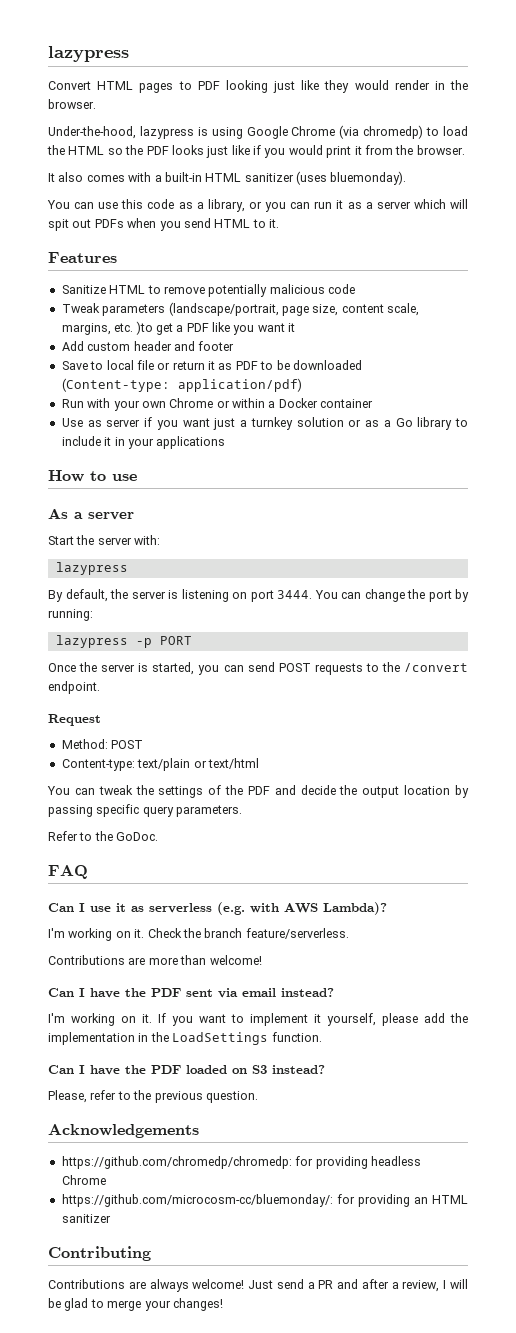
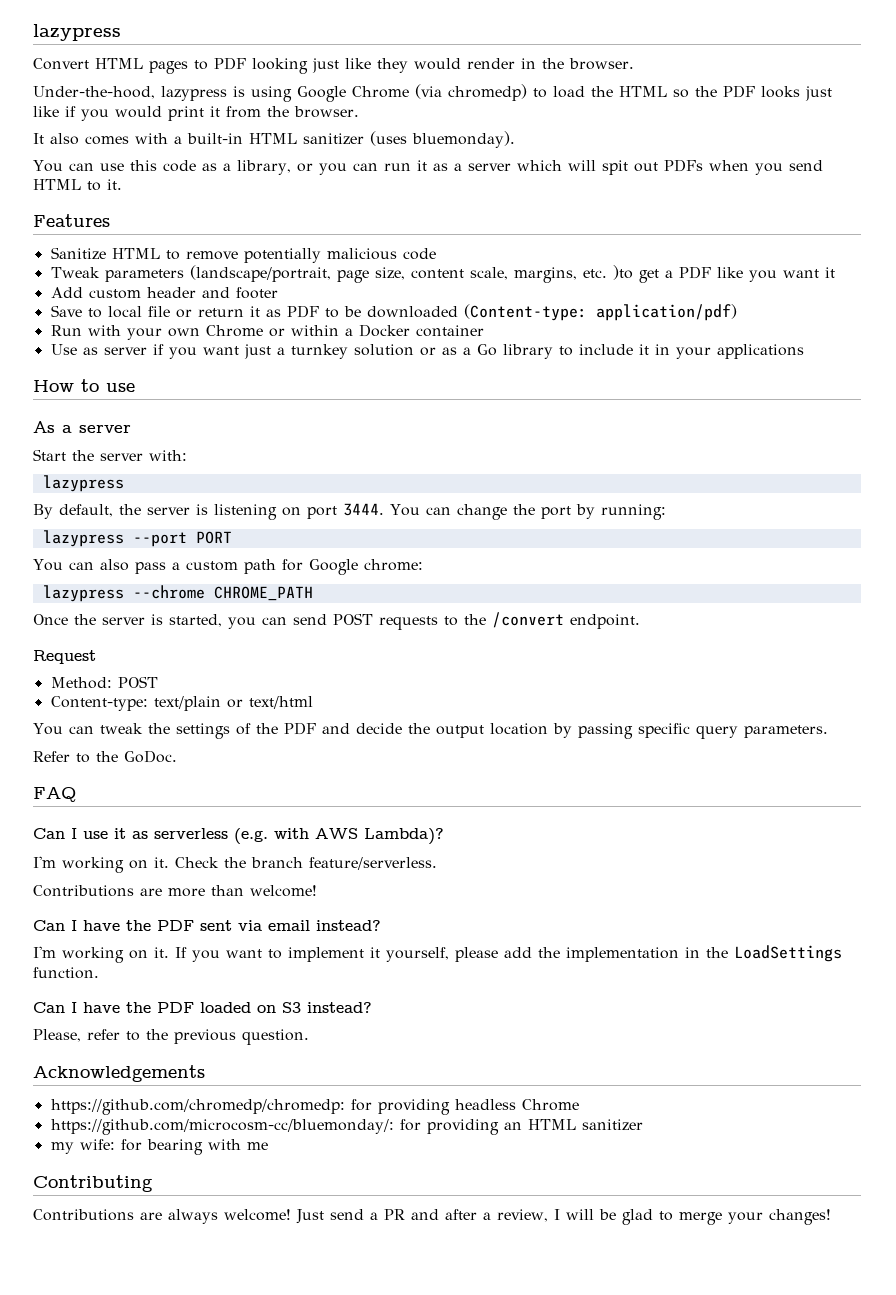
- lazypress -p PORT
+ lazypress --port PORT
+ You can also pass a custom path for Google chrome:
+ lazypress --chrome CHROME_PATH
+ my wife: for bearing with me

